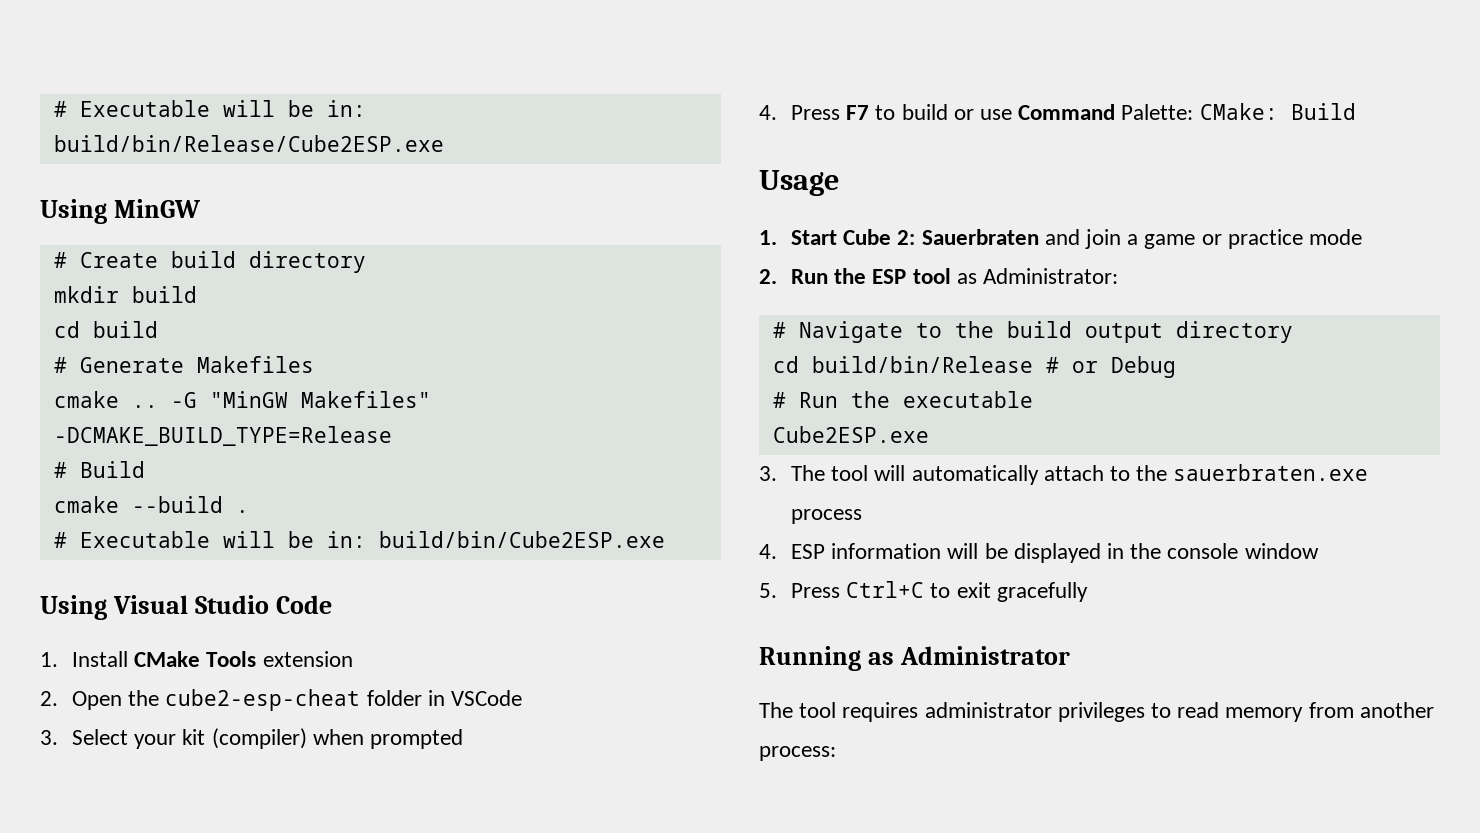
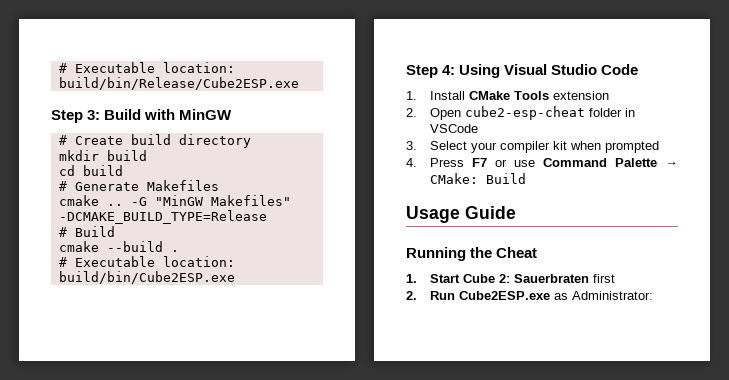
- # Executable will be in: build/bin/Release/Cube2ESP.exe
- Using MinGW
+ # Executable location: build/bin/Release/Cube2ESP.exe
+ Step 3: Build with MinGW
- # Executable will be in: build/bin/Cube2ESP.exe
+ # Executable location: build/bin/Cube2ESP.exe
- Using Visual Studio Code
+ Step 4: Using Visual Studio Code
- 2. Open the cube2-esp-cheat folder in VSCode
+ 2. Open cube2-esp-cheat folder in VSCode
- 3. Select your kit (compiler) when prompted
+ 3. Select your compiler kit when prompted
- 4. Press F7 to build or use Command Palette: CMake: Build
+ 4. Press F7 or use Command Palette → CMake: Build
- Usage
+ Usage Guide
+ Running the Cheat
- 1. Start Cube 2: Sauerbraten and join a game or practice mode
+ 1. Start Cube 2: Sauerbraten first
- 2. Run the ESP tool as Administrator:
+ 2. Run Cube2ESP.exe as Administrator:
- # Navigate to the build output directory
- cd build/bin/Release # or Debug
- # Run the executable
- Cube2ESP.exe
- 3. The tool will automatically attach to the sauerbraten.exe process
- 4. ESP information will be displayed in the console window
- 5. Press Ctrl+C to exit gracefully
- Running as Administrator
- The tool requires administrator privileges to read memory from another process:

